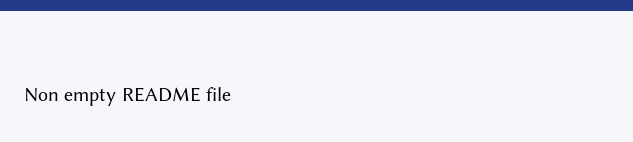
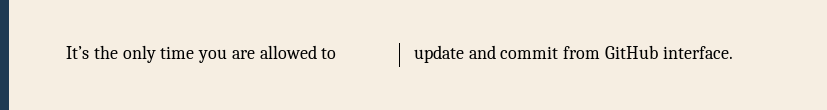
- Non empty README file
+ It’s the only time you are allowed to update and commit from GitHub interface.

